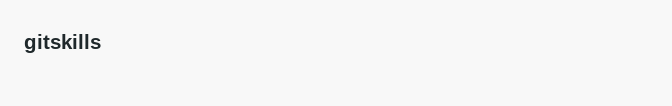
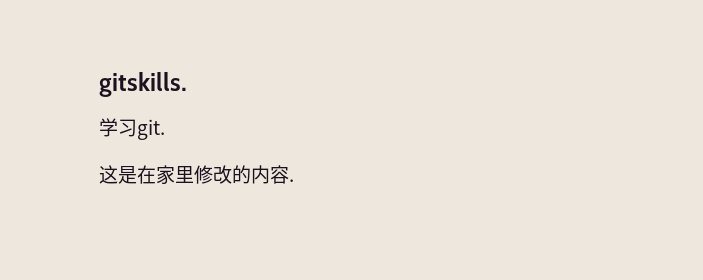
- gitskills
+ gitskills.
+ 学习git.
+ 这是在家里修改的内容.

